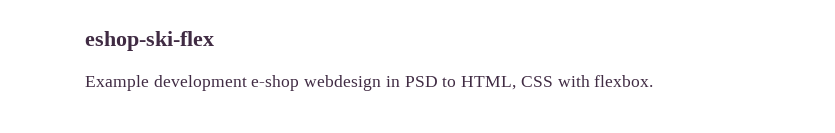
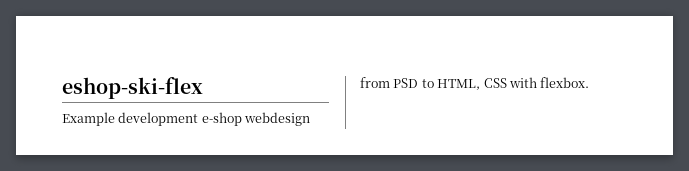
- Example development e-shop webdesign in PSD to HTML, CSS with flexbox.
+ Example development e-shop webdesign from PSD to HTML, CSS with flexbox.

